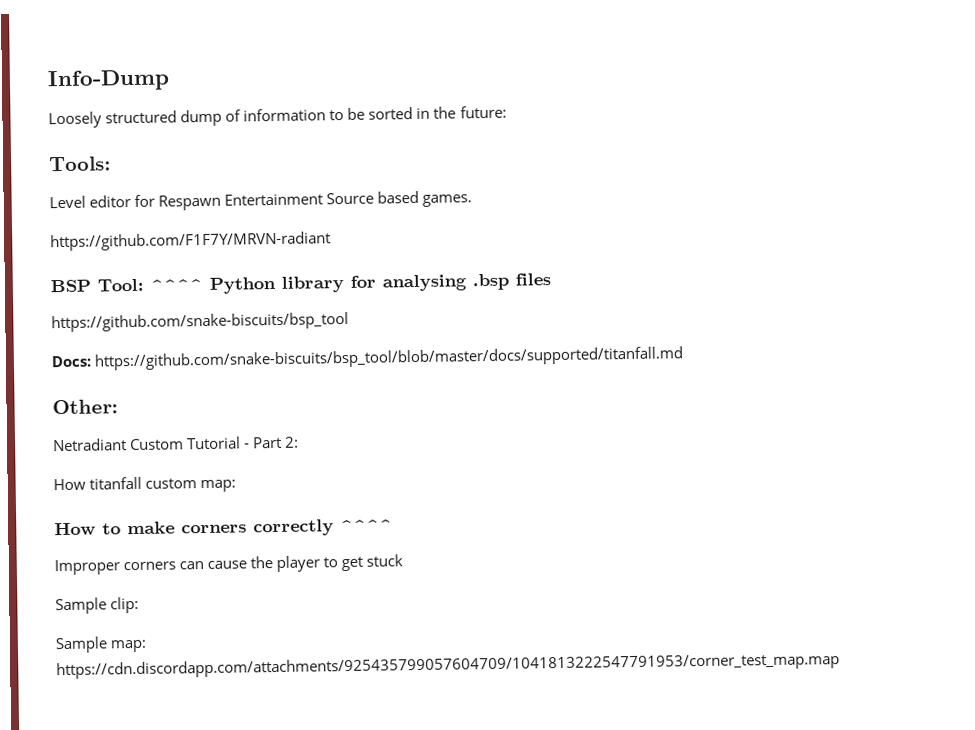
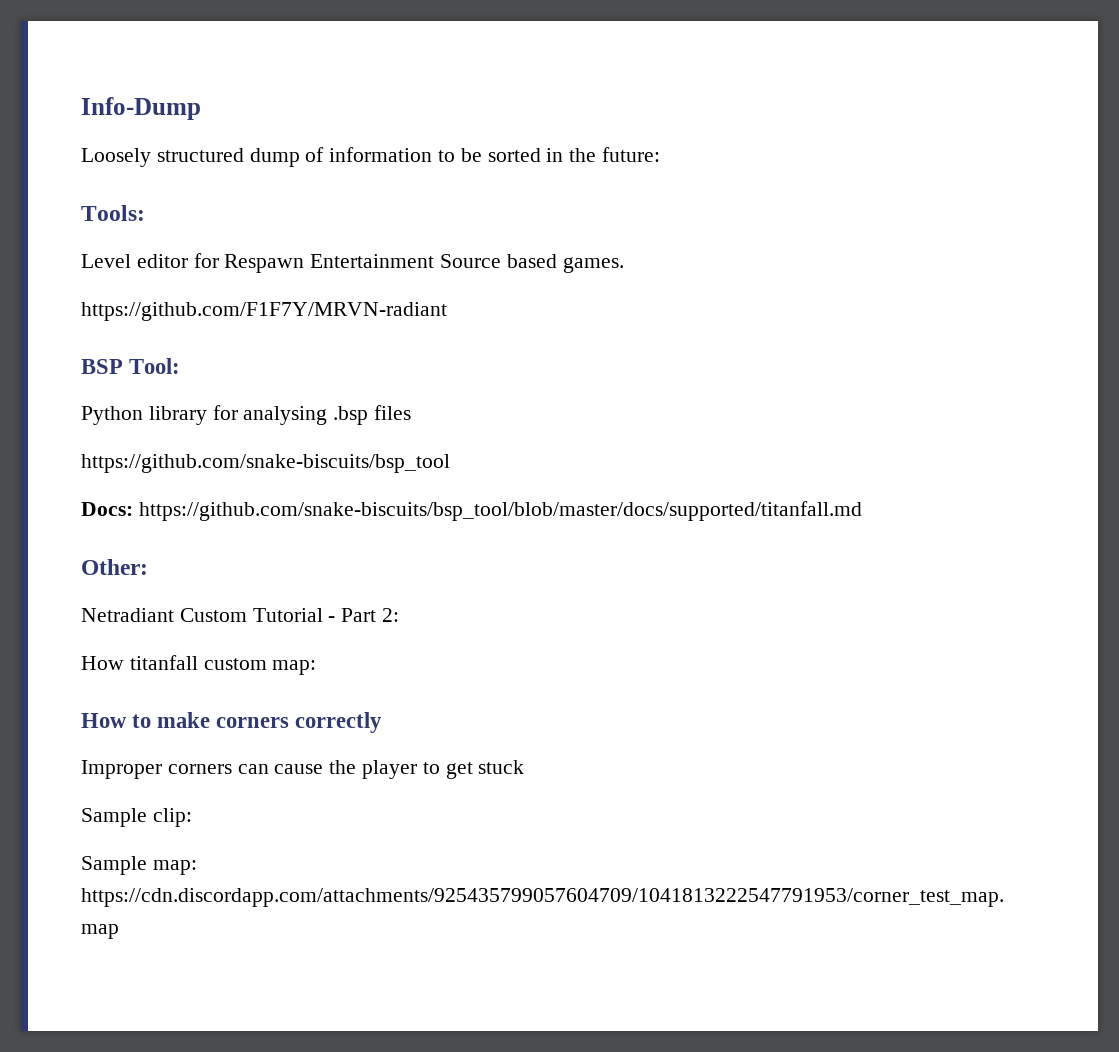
- BSP Tool: ^^^^ Python library for analysing .bsp files
+ BSP Tool:
+ Python library for analysing .bsp files
- How to make corners correctly ^^^^
+ How to make corners correctly

